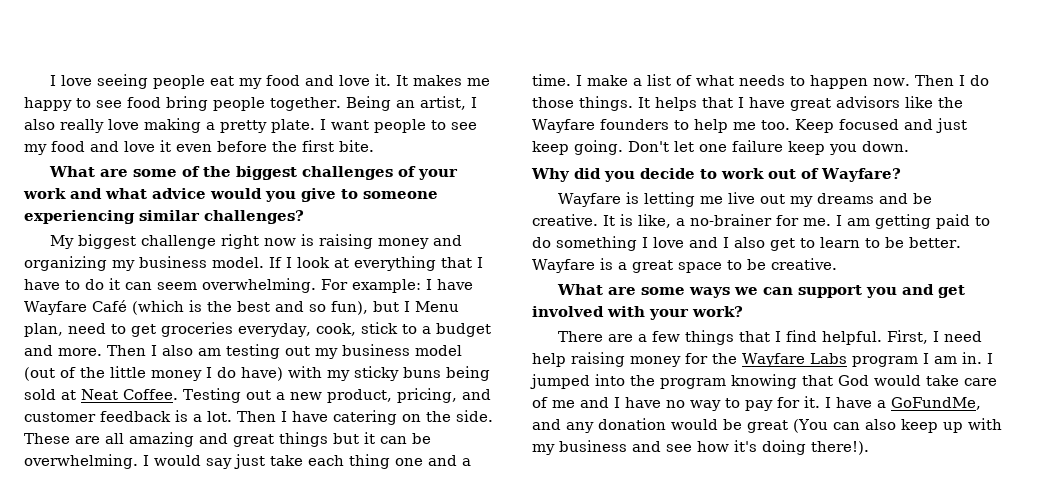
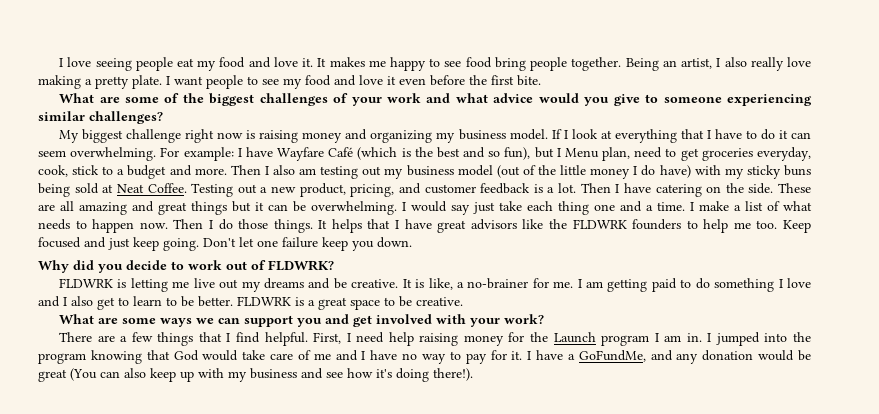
- It helps that I have great advisors like the Wayfare founders to help me too.
+ It helps that I have great advisors like the FLDWRK founders to help me too.
- Why did you decide to work out of Wayfare?
- Wayfare is letting me live out my dreams and be creative.
+ Why did you decide to work out of FLDWRK?
+ FLDWRK is letting me live out my dreams and be creative.
- Wayfare is a great space to be creative.
+ FLDWRK is a great space to be creative.
- First, I need help raising money for the Wayfare Labs program I am in.
+ First, I need help raising money for the Launch program I am in.

